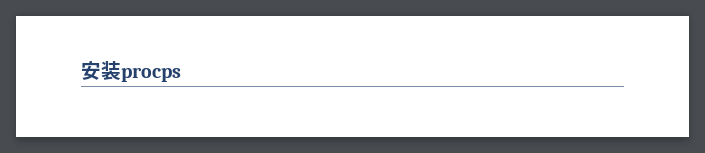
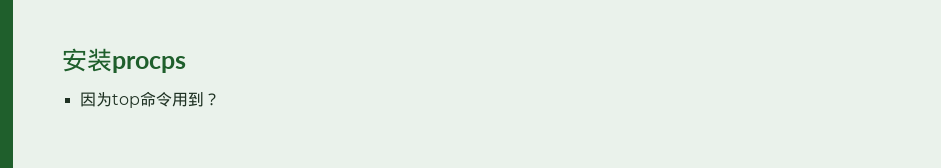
+ 因为top命令用到？

